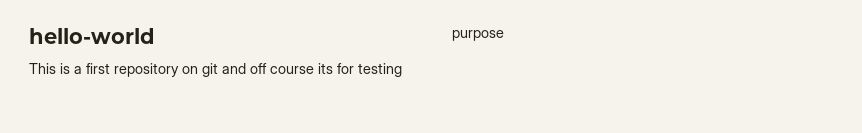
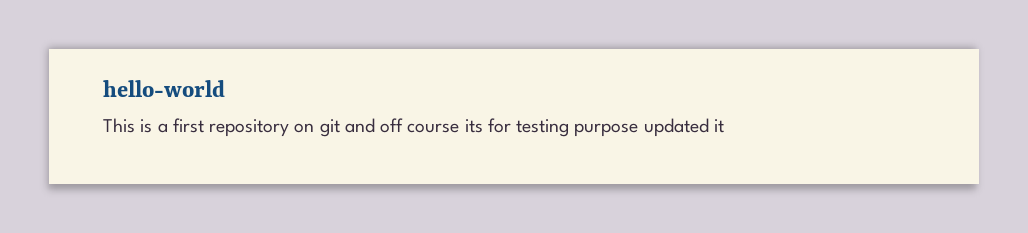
- This is a first repository on git and off course its for testing purpose
+ This is a first repository on git and off course its for testing purpose updated it

